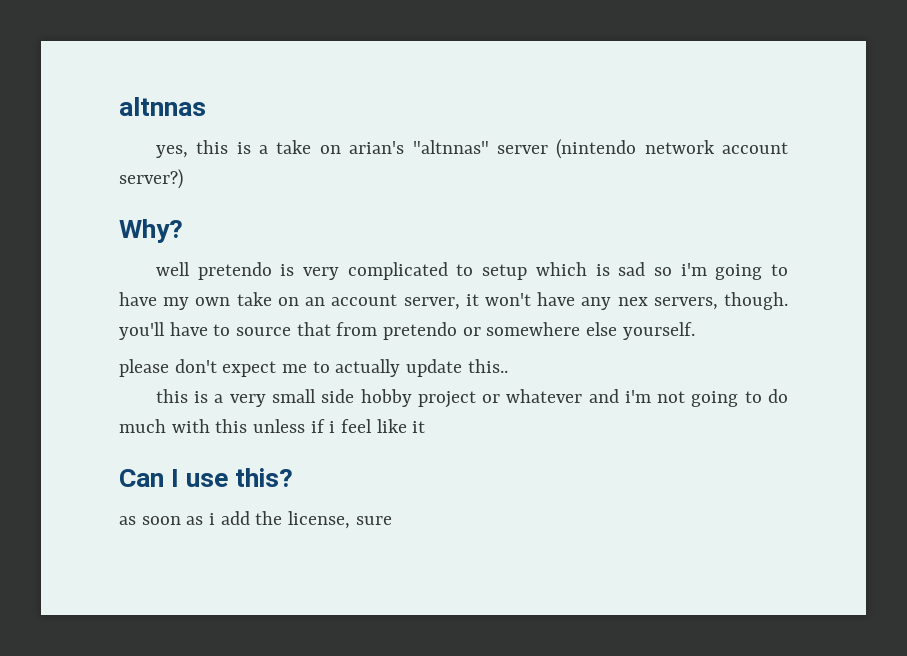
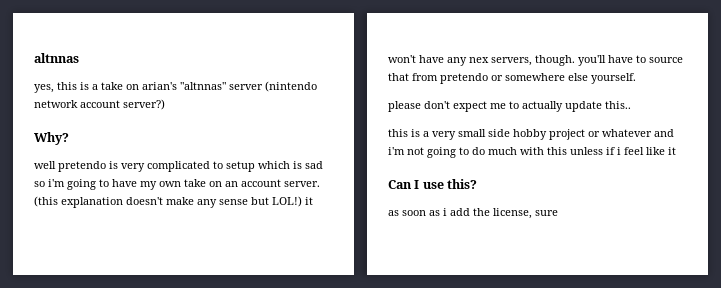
- well pretendo is very complicated to setup which is sad so i'm going to have my own take on an account server, it won't have any nex servers, though. you'll have to source that from pretendo or somewhere else yourself.
+ well pretendo is very complicated to setup which is sad so i'm going to have my own take on an account server. (this explanation doesn't make any sense but LOL!) it won't have any nex servers, though. you'll have to source that from pretendo or somewhere else yourself.

